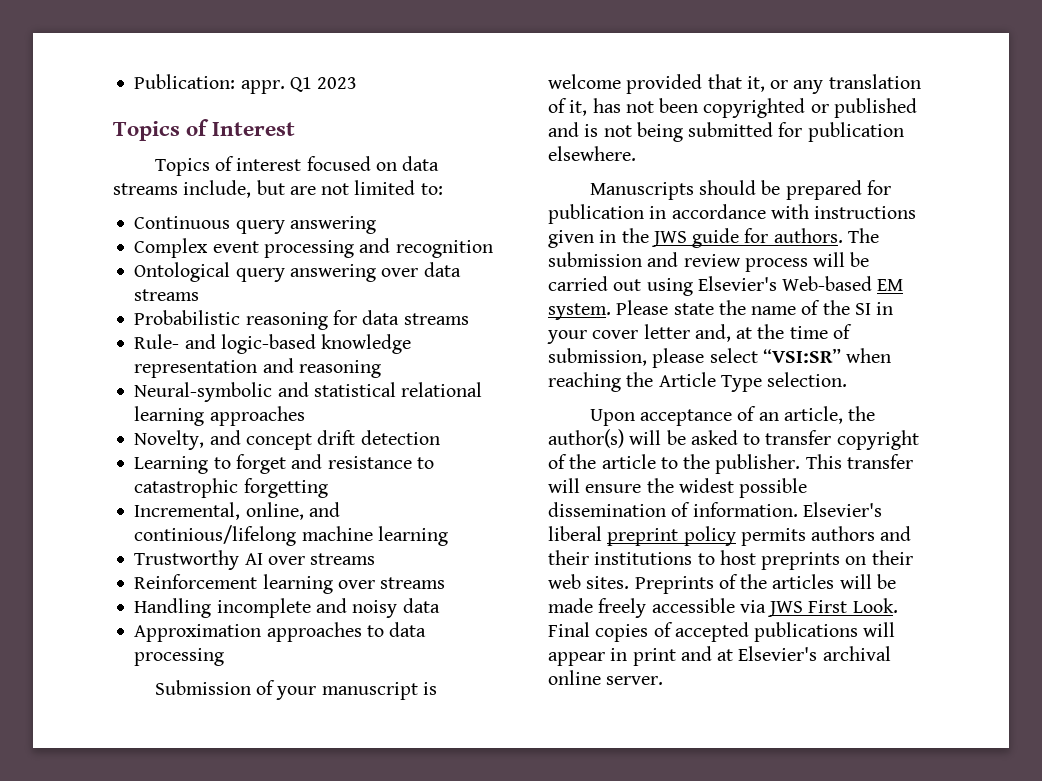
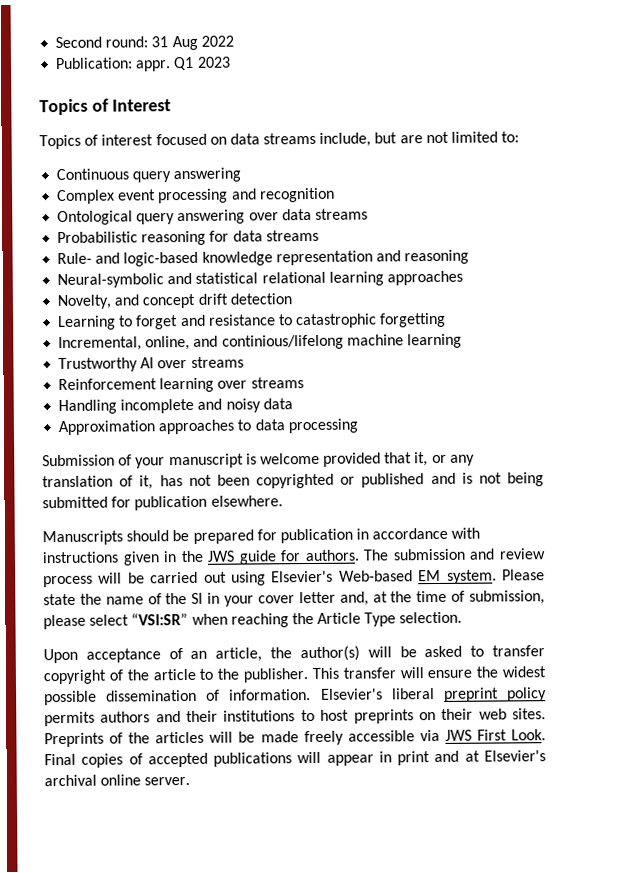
+ Second round: 31 Aug 2022

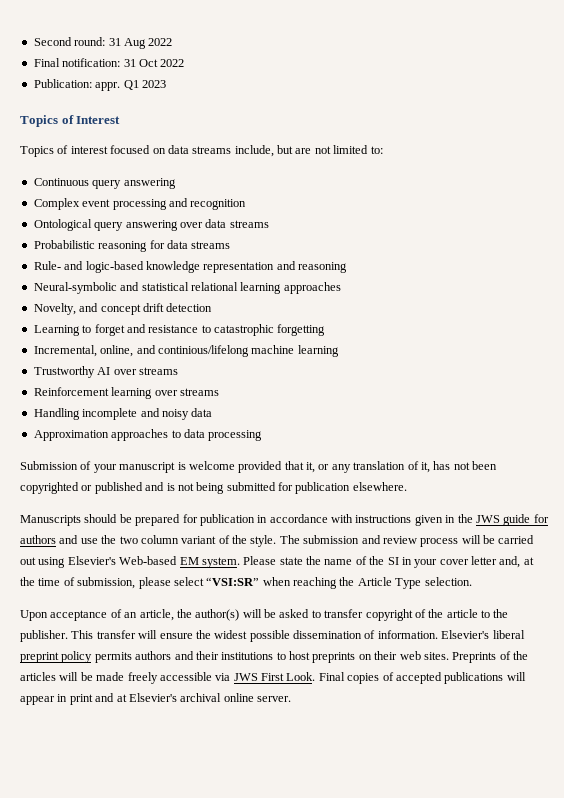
+ Final notification: 31 Oct 2022
- Manuscripts should be prepared for publication in accordance with instructions given in the JWS guide for authors.
+ Manuscripts should be prepared for publication in accordance with instructions given in the JWS guide for authors and use the two column variant of the style.

